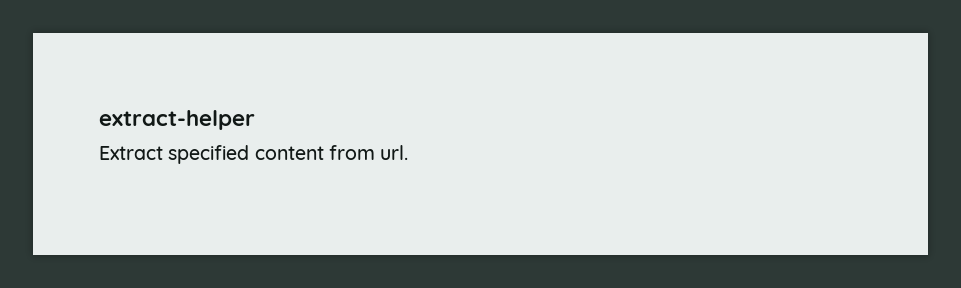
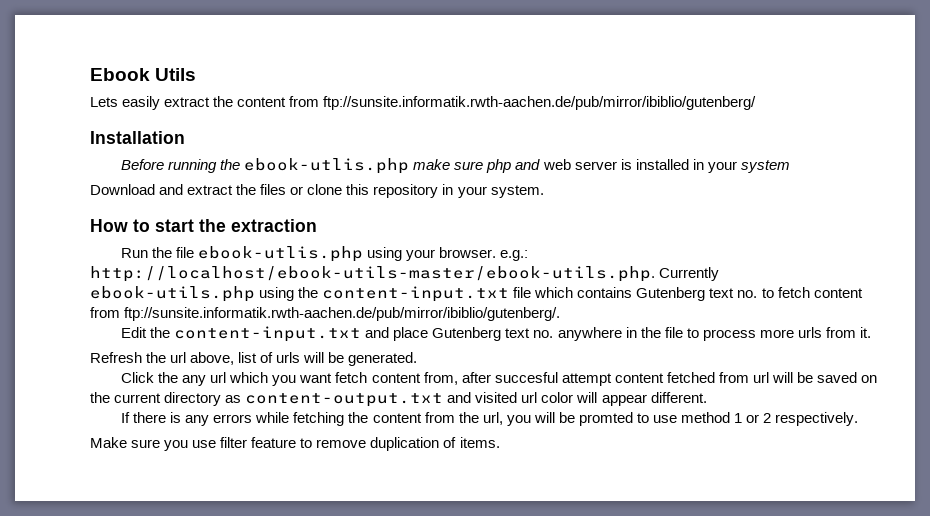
- extract-helper
- Extract specified content from url.
+ Ebook Utils
+ Lets easily extract the content from ftp://sunsite.informatik.rwth-aachen.de/pub/mirror/ibiblio/gutenberg/
+ Installation
+ Before running the ebook-utlis.php make sure php and web server is installed in your system
+ Download and extract the files or clone this repository in your system.
+ How to start the extraction
+ Run the file ebook-utlis.php using your browser. e.g.: http://localhost/ebook-utils-master/ebook-utils.php. Currently ebook-utils.php using the content-input.txt file which contains Gutenberg text no. to fetch content from ftp://sunsite.informatik.rwth-aachen.de/pub/mirror/ibiblio/gutenberg/.
+ Edit the content-input.txt and place Gutenberg text no. anywhere in the file to process more urls from it.
+ Refresh the url above, list of urls will be generated.
+ Click the any url which you want fetch content from, after succesful attempt content fetched from url will be saved on the current directory as content-output.txt and visited url color will appear different.
+ If there is any errors while fetching the content from the url, you will be promted to use method 1 or 2 respectively.
+ Make sure you use filter feature to remove duplication of items.

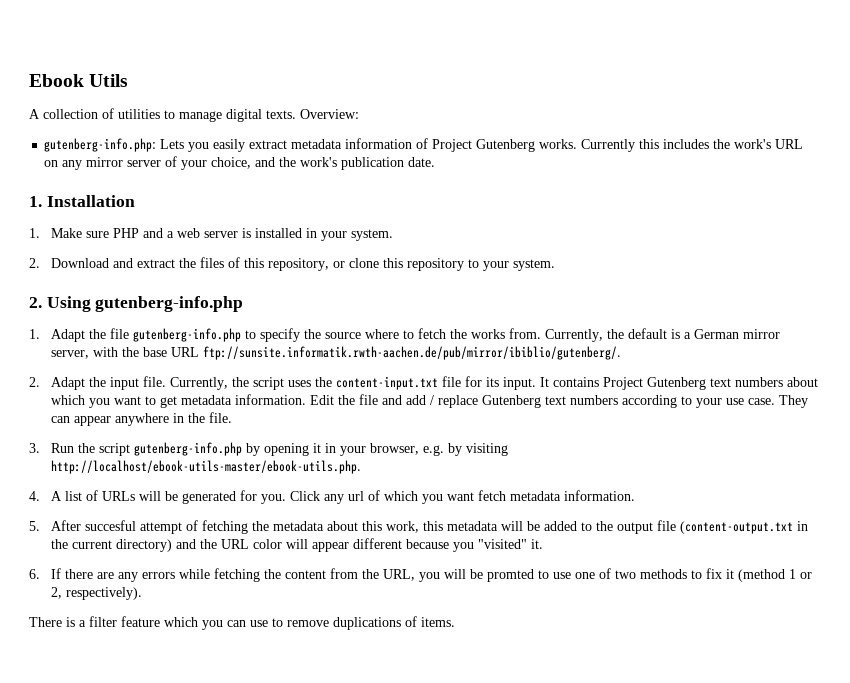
- Lets easily extract the content from ftp://sunsite.informatik.rwth-aachen.de/pub/mirror/ibiblio/gutenberg/
- Installation
- Before running the ebook-utlis.php make sure php and web server is installed in your system
- Download and extract the files or clone this repository in your system.
- How to start the extraction
- Run the file ebook-utlis.php using your browser. e.g.: http://localhost/ebook-utils-master/ebook-utils.php. Currently ebook-utils.php using the content-input.txt file which contains Gutenberg text no. to fetch content from ftp://sunsite.informatik.rwth-aachen.de/pub/mirror/ibiblio/gutenberg/.
- Edit the content-input.txt and place Gutenberg text no. anywhere in the file to process more urls from it.
- Refresh the url above, list of urls will be generated.
- Click the any url which you want fetch content from, after succesful attempt content fetched from url will be saved on the current directory as content-output.txt and visited url color will appear different.
- If there is any errors while fetching the content from the url, you will be promted to use method 1 or 2 respectively.
- Make sure you use filter feature to remove duplication of items.
+ A collection of utilities to manage digital texts. Overview:
+ gutenberg-info.php: Lets you easily extract metadata information of Project Gutenberg works. Currently this includes the work's URL on any mirror server of your choice, and the work's publication date.
+ 1. Installation
+ 1. Make sure PHP and a web server is installed in your system.
+ 2. Download and extract the files of this repository, or clone this repository to your system.
+ 2. Using gutenberg-info.php
+ 1. Adapt the file gutenberg-info.php to specify the source where to fetch the works from. Currently, the default is a German mirror server, with the base URL ftp://sunsite.informatik.rwth-aachen.de/pub/mirror/ibiblio/gutenberg/.
+ 2. Adapt the input file. Currently, the script uses the content-input.txt file for its input. It contains Project Gutenberg text numbers about which you want to get metadata information. Edit the file and add / replace Gutenberg text numbers according to your use case. They can appear anywhere in the file.
+ 3. Run the script gutenberg-info.php by opening it in your browser, e.g. by visiting http://localhost/ebook-utils-master/ebook-utils.php.
+ 4. A list of URLs will be generated for you. Click any url of which you want fetch metadata information.
+ 5. After succesful attempt of fetching the metadata about this work, this metadata will be added to the output file (content-output.txt in the current directory) and the URL color will appear different because you "visited" it.
+ 6. If there are any errors while fetching the content from the URL, you will be promted to use one of two methods to fix it (method 1 or 2, respectively).
+ There is a filter feature which you can use to remove duplications of items.

